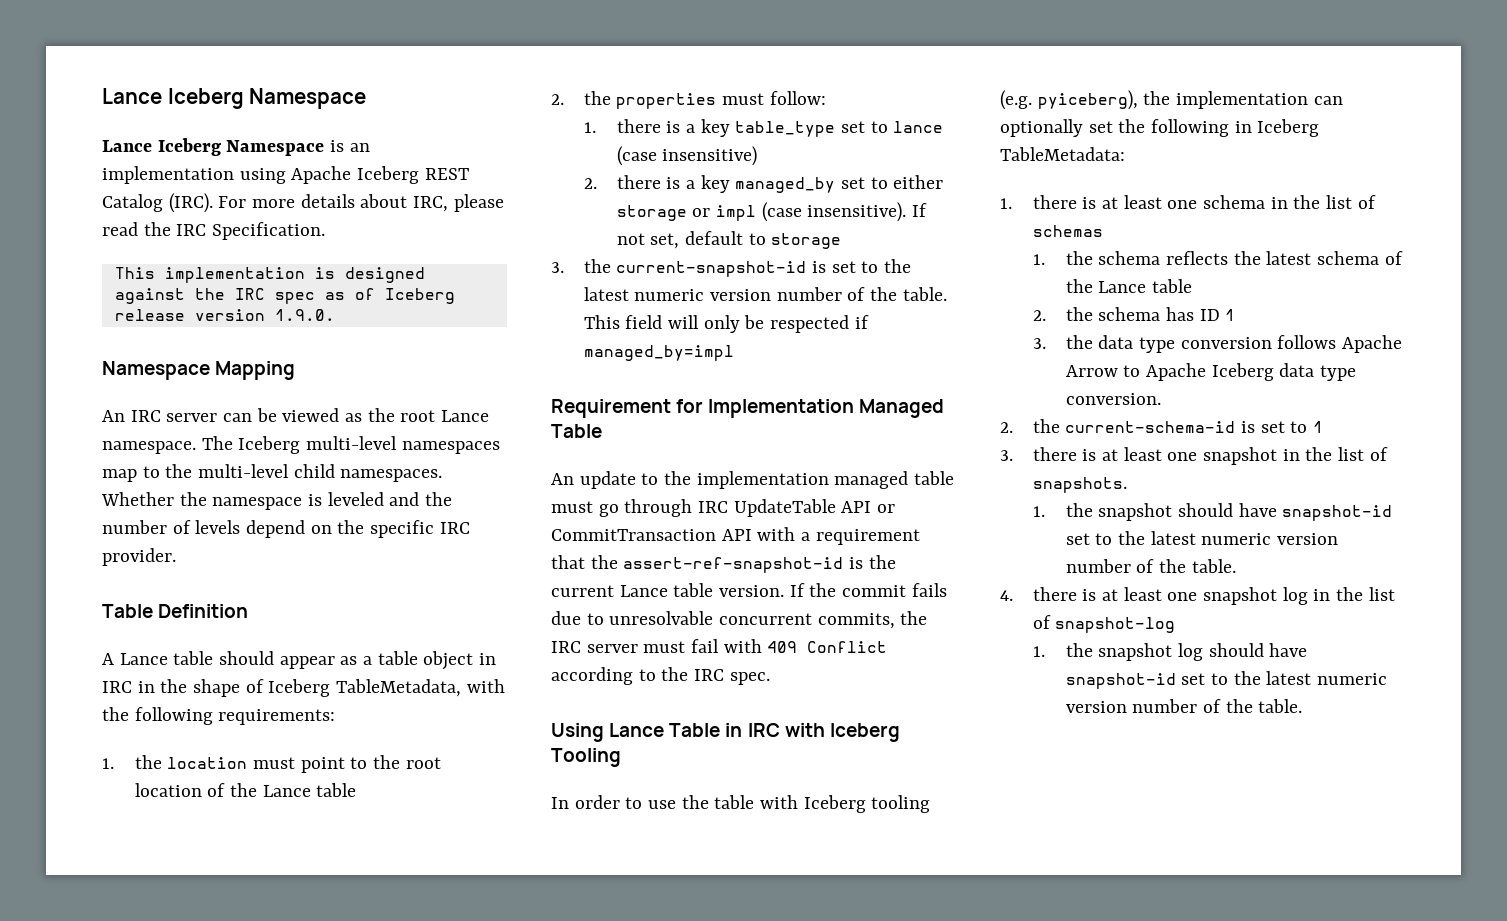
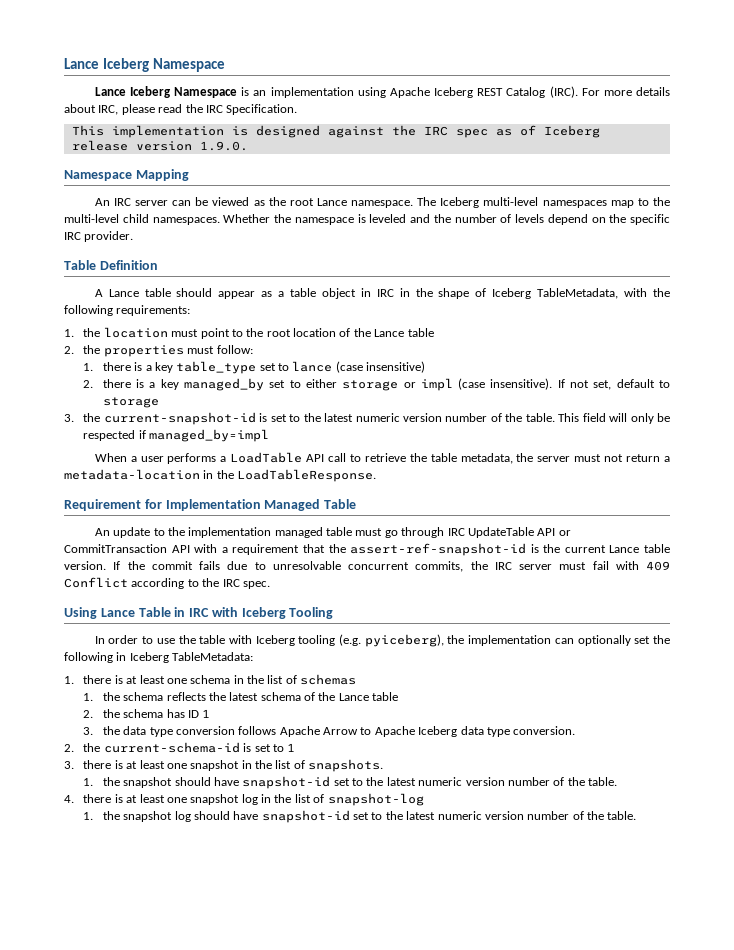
+ When a user performs a LoadTable API call to retrieve the table metadata, the server must not return a metadata-location in the LoadTableResponse.

